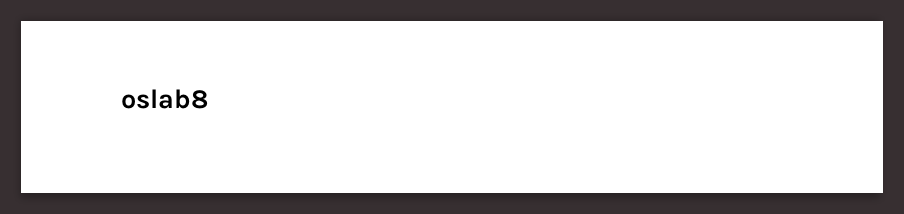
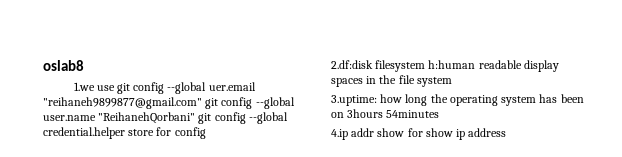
+ 1.we use git config --global uer.email "reihaneh9899877@gmail.com" git config --global user.name "ReihanehQorbani" git config --global credential.helper store for config
+ 2.df:disk filesystem h:human readable display spaces in the file system
+ 3.uptime: how long the operating system has been on 3hours 54minutes
+ 4.ip addr show for show ip address

